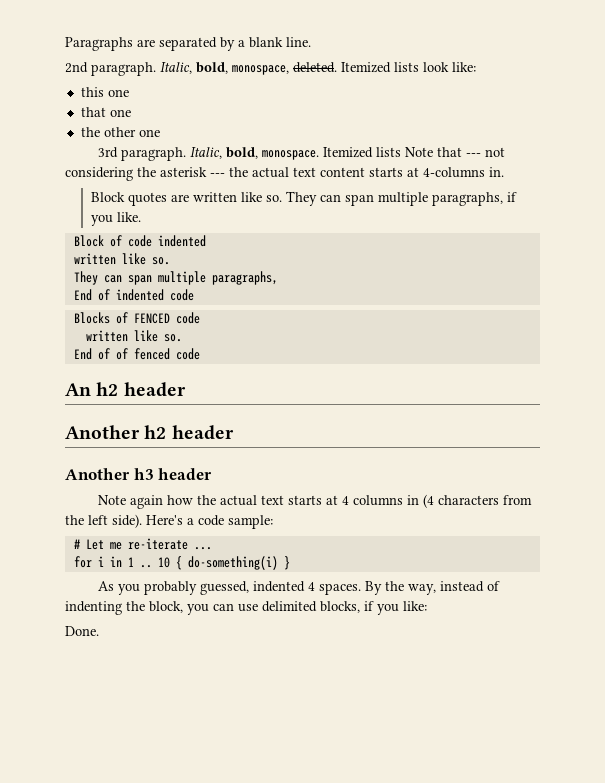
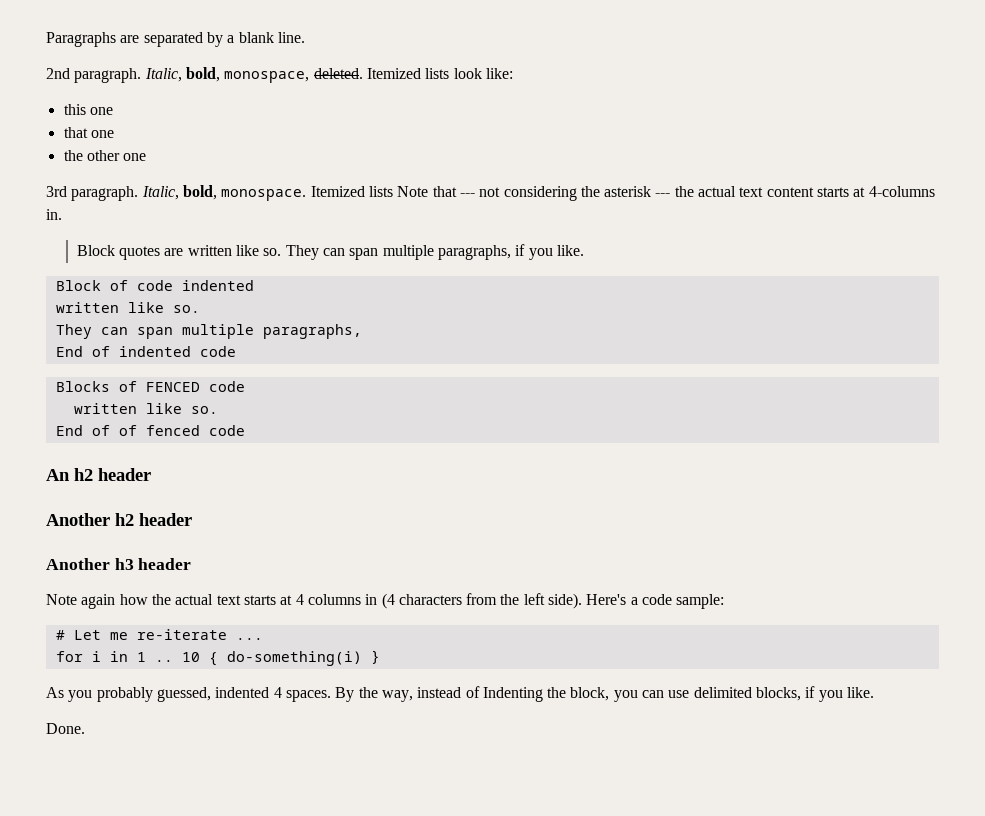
- By the way, instead of indenting the block, you can use delimited blocks, if you like:
+ By the way, instead of Indenting the block, you can use delimited blocks, if you like.

